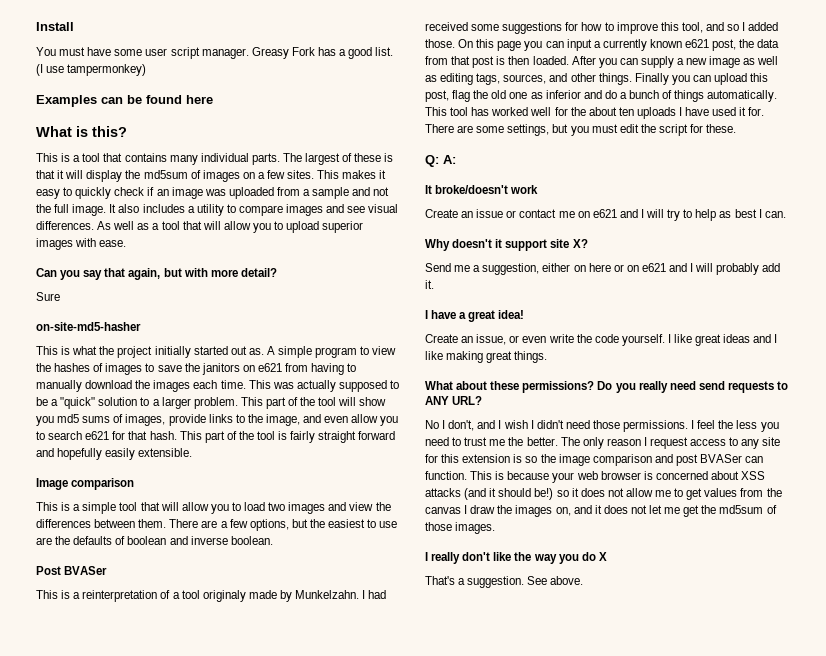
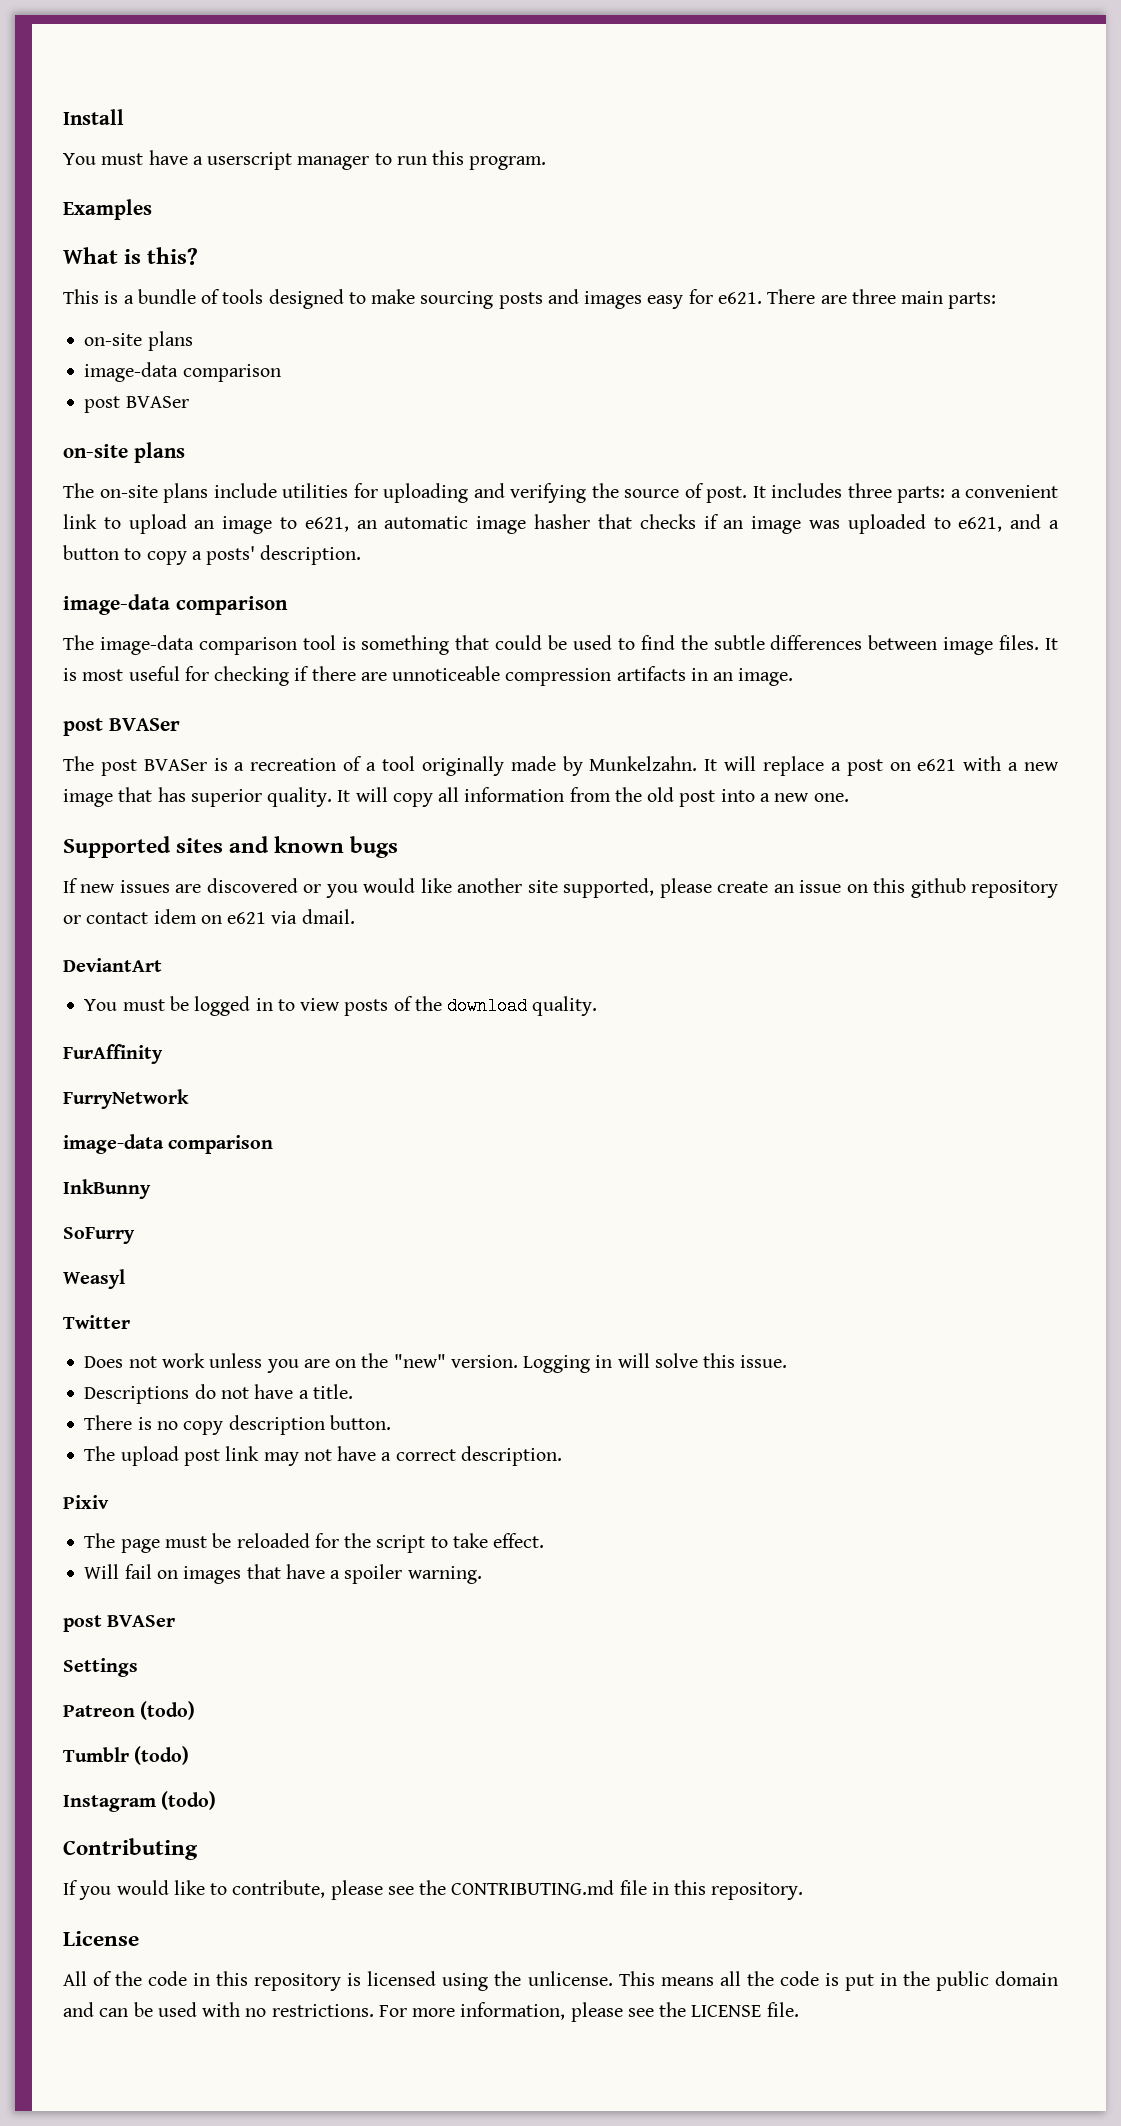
- You must have some user script manager. Greasy Fork has a good list. (I use tampermonkey)
- Examples can be found here
+ You must have a userscript manager to run this program.
+ Examples
- This is a tool that contains many individual parts. The largest of these is that it will display the md5sum of images on a few sites. This makes it easy to quickly check if an image was uploaded from a sample and not the full image. It also includes a utility to compare images and see visual differences. As well as a tool that will allow you to upload superior images with ease.
- Can you say that again, but with more detail?
- Sure
- on-site-md5-hasher
- This is what the project initially started out as. A simple program to view the hashes of images to save the janitors on e621 from having to manually download the images each time. This was actually supposed to be a "quick" solution to a larger problem. This part of the tool will show you md5 sums of images, provide links to the image, and even allow you to search e621 for that hash. This part of the tool is fairly straight forward and hopefully easily extensible.
- Image comparison
- This is a simple tool that will allow you to load two images and view the differences between them. There are a few options, but the easiest to use are the defaults of boolean and inverse boolean.
- Post BVASer
- This is a reinterpretation of a tool originaly made by Munkelzahn.
+ This is a bundle of tools designed to make sourcing posts and images easy for e621. There are three main parts:
+ on-site plans
+ image-data comparison
+ post BVASer
+ on-site plans
+ The on-site plans include utilities for uploading and verifying the source of post. It includes three parts: a convenient link to upload an image to e621, an automatic image hasher that checks if an image was uploaded to e621, and a button to copy a posts' description.
+ image-data comparison
+ The image-data comparison tool is something that could be used to find the subtle differences between image files. It is most useful for checking if there are unnoticeable compression artifacts in an image.
+ post BVASer
+ The post BVASer is a recreation of a tool originally made by Munkelzahn.
- I had received some suggestions for how to improve this tool, and so I added those. On this page you can input a currently known e621 post, the data from that post is then loaded. After you can supply a new image as well as editing tags, sources, and other things. Finally you can upload this post, flag the old one as inferior and do a bunch of things automatically. This tool has worked well for the about ten uploads I have used it for. There are some settings, but you must edit the script for these.
- Q: A:
- It broke/doesn't work
- Create an issue or contact me on e621 and I will try to help as best I can.
- Why doesn't it support site X?
- Send me a suggestion, either on here or on e621 and I will probably add it.
- I have a great idea!
- Create an issue, or even write the code yourself. I like great ideas and I like making great things.
- What about these permissions? Do you really need send requests to ANY URL?
- No I don't, and I wish I didn't need those permissions. I feel the less you need to trust me the better. The only reason I request access to any site for this extension is so the image comparison and post BVASer can function. This is because your web browser is concerned about XSS attacks (and it should be!) so it does not allow me to get values from the canvas I draw the images on, and it does not let me get the md5sum of those images.
- I really don't like the way you do X
- That's a suggestion. See above.
+ It will replace a post on e621 with a new image that has superior quality. It will copy all information from the old post into a new one.
+ Supported sites and known bugs
+ If new issues are discovered or you would like another site supported, please create an issue on this github repository or contact idem on e621 via dmail.
+ DeviantArt
+ You must be logged in to view posts of the download quality.
+ FurAffinity
+ FurryNetwork
+ image-data comparison
+ InkBunny
+ SoFurry
+ Weasyl
+ Twitter
+ Does not work unless you are on the "new" version. Logging in will solve this issue.
+ Descriptions do not have a title.
+ There is no copy description button.
+ The upload post link may not have a correct description.
+ Pixiv
+ The page must be reloaded for the script to take effect.
+ Will fail on images that have a spoiler warning.
+ post BVASer
+ Settings
+ Patreon (todo)
+ Tumblr (todo)
+ Instagram (todo)
+ Contributing
+ If you would like to contribute, please see the CONTRIBUTING.md file in this repository.
+ License
+ All of the code in this repository is licensed using the unlicense. This means all the code is put in the public domain and can be used with no restrictions. For more information, please see the LICENSE file.

